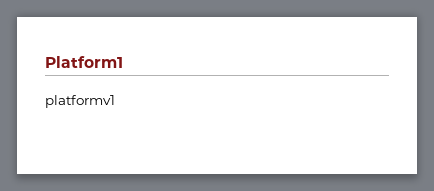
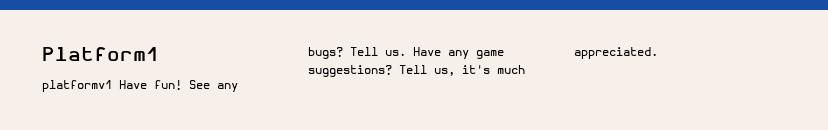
- platformv1
+ platformv1 Have fun! See any bugs? Tell us. Have any game suggestions? Tell us, it's much appreciated.

